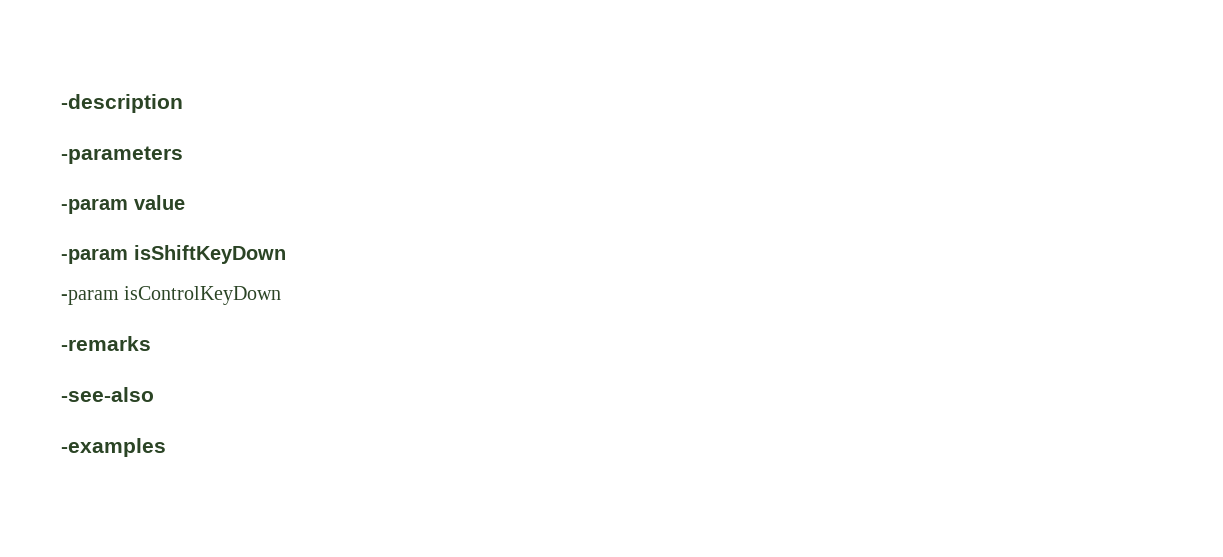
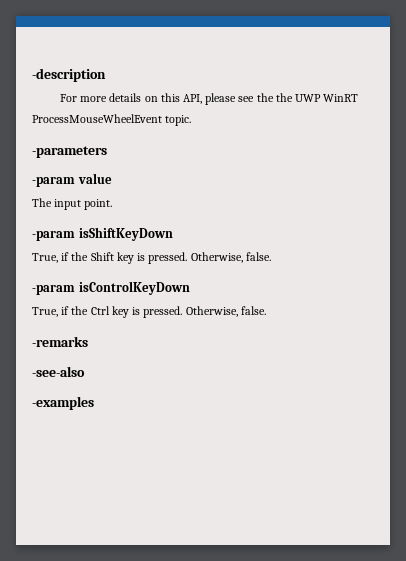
+ For more details on this API, please see the the UWP WinRT ProcessMouseWheelEvent topic.
+ The input point.
+ True, if the Shift key is pressed. Otherwise, false.
  -param isControlKeyDown
+ True, if the Ctrl key is pressed. Otherwise, false.

